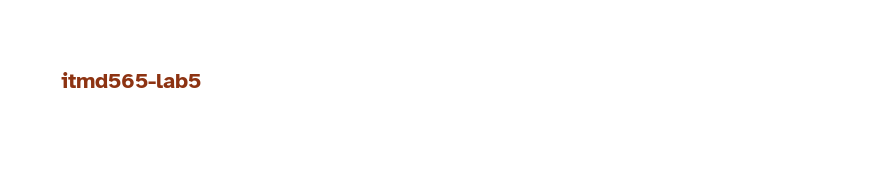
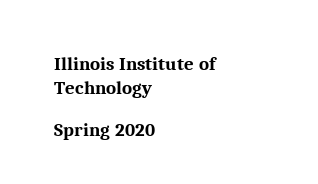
- itmd565-lab5
+ Illinois Institute of Technology
+ Spring 2020

